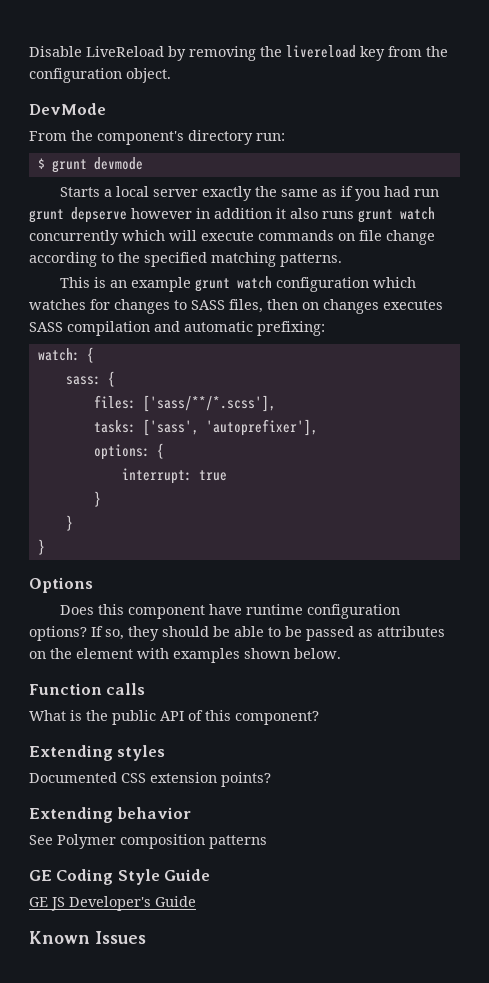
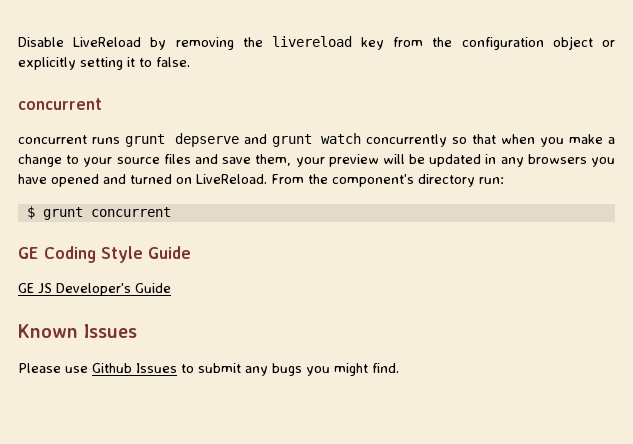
- Disable LiveReload by removing the livereload key from the configuration object.
- DevMode
- From the component's directory run:
+ Disable LiveReload by removing the livereload key from the configuration object or explicitly setting it to false.
+ concurrent
+ concurrent runs grunt depserve and grunt watch concurrently so that when you make a change to your source files and save them, your preview will be updated in any browsers you have opened and turned on LiveReload. From the component's directory run:
- $ grunt devmode
- Starts a local server exactly the same as if you had run grunt depserve however in addition it also runs grunt watch concurrently which will execute commands on file change according to the specified matching patterns.
- This is an example grunt watch configuration which watches for changes to SASS files, then on changes executes SASS compilation and automatic prefixing:
- watch: {
- sass: {
- files: ['sass/**/*.scss'],
- tasks: ['sass', 'autoprefixer'],
- options: {
- interrupt: true
- }
- }
- }
- Options
- Does this component have runtime configuration options? If so, they should be able to be passed as attributes on the element with examples shown below.
- Function calls
- What is the public API of this component?
- Extending styles
- Documented CSS extension points?
- Extending behavior
- See Polymer composition patterns
+ $ grunt concurrent
+ Please use Github Issues to submit any bugs you might find.

